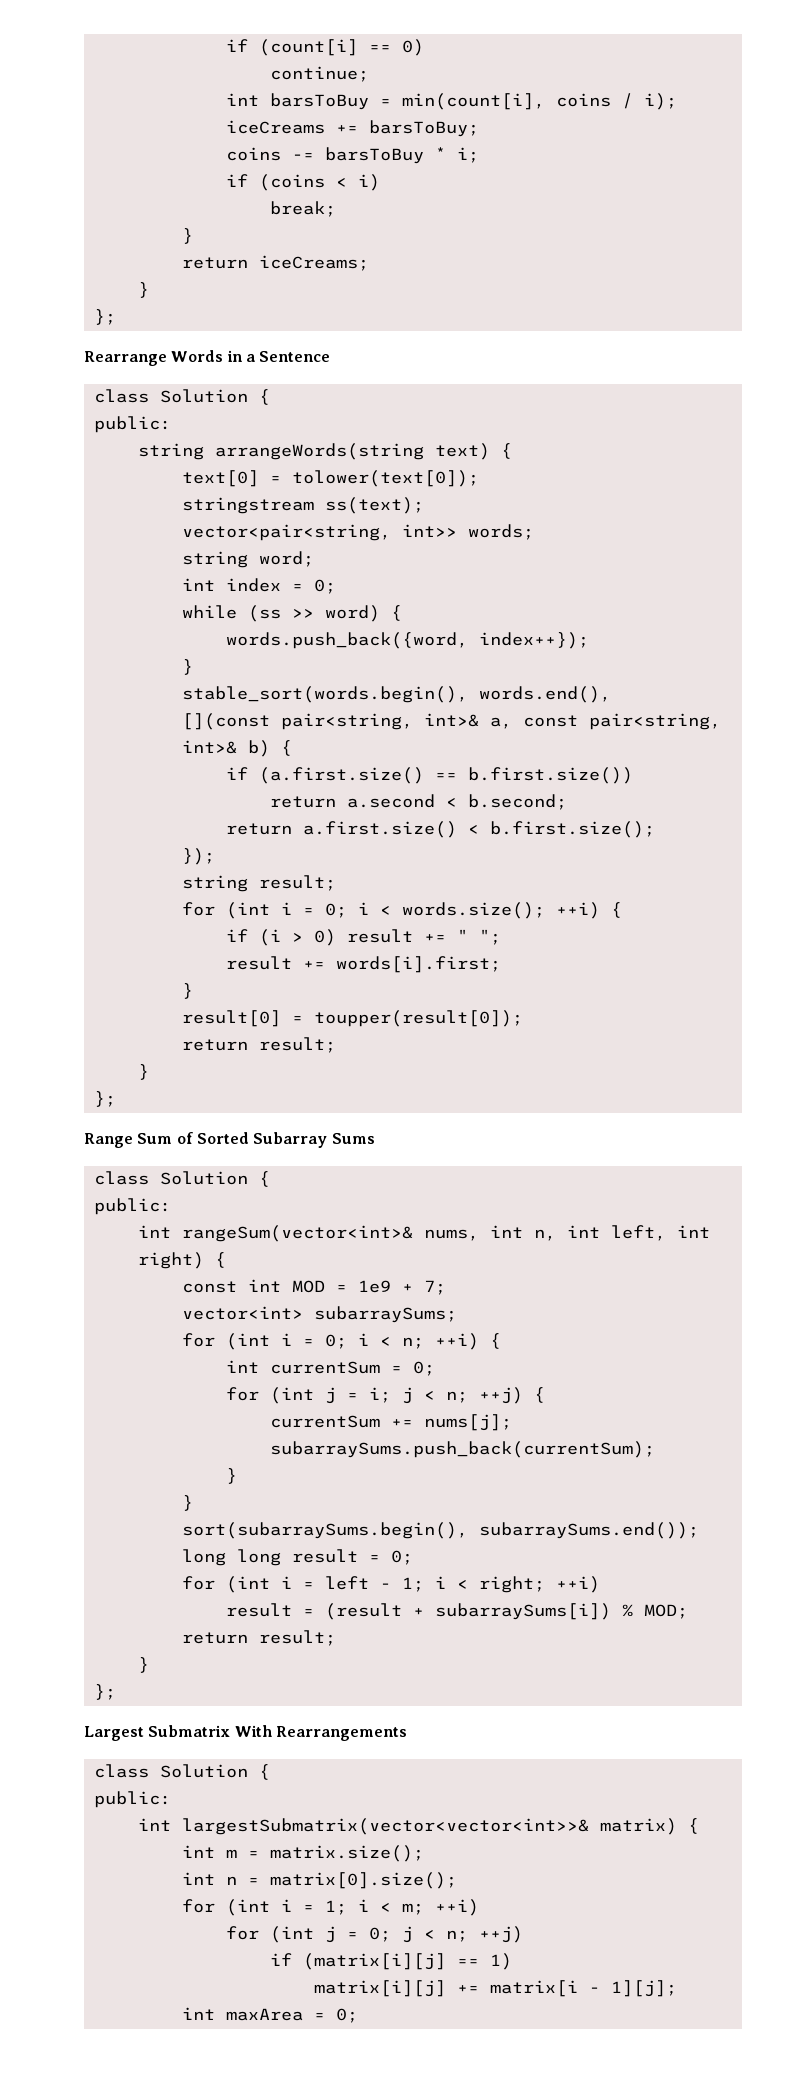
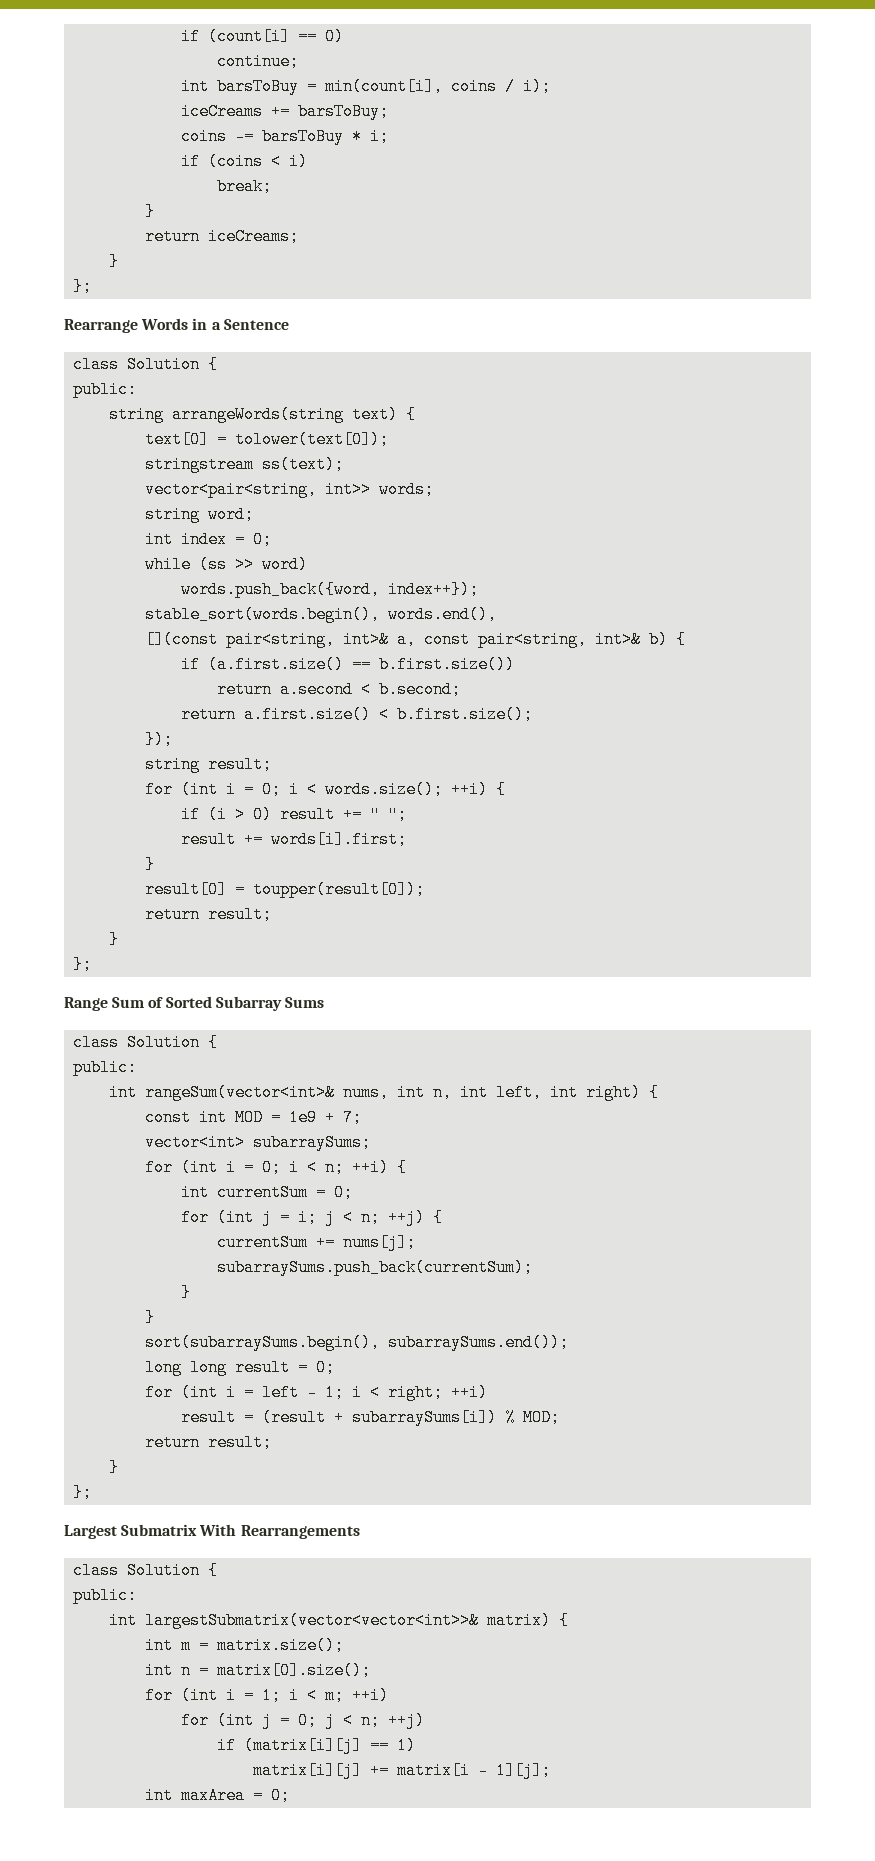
- while (ss >> word) {
+ while (ss >> word)
  words.push_back({word, index++});
- }

